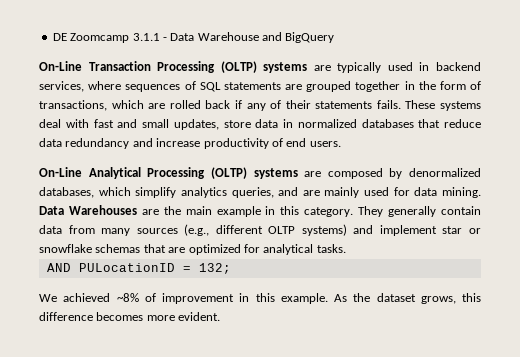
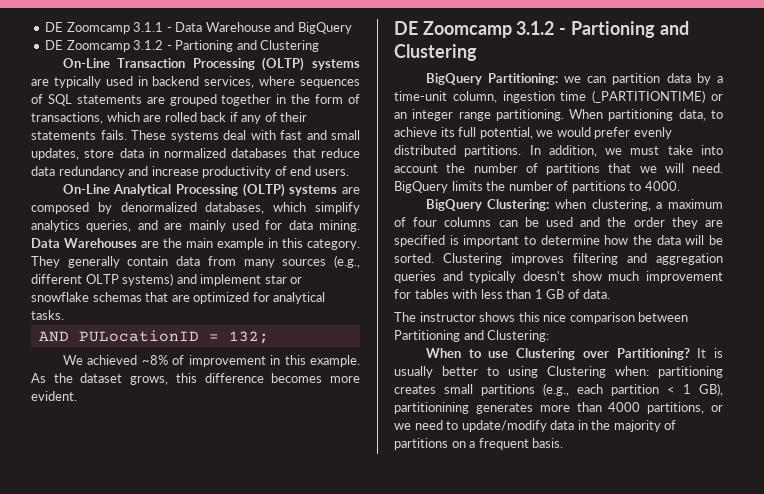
  DE Zoomcamp 3.1.1 - Data Warehouse and BigQuery
+ DE Zoomcamp 3.1.2 - Partioning and Clustering
  As the dataset grows, this difference becomes more evident.
+ DE Zoomcamp 3.1.2 - Partioning and Clustering
+ BigQuery Partitioning: we can partition data by a time-unit column, ingestion time (_PARTITIONTIME) or an integer range partitioning. When partitioning data, to achieve its full potential, we would prefer evenly distributed partitions. In addition, we must take into account the number of partitions that we will need. BigQuery limits the number of partitions to 4000.
+ BigQuery Clustering: when clustering, a maximum of four columns can be used and the order they are specified is important to determine how the data will be sorted. Clustering improves filtering and aggregation queries and typically doesn't show much improvement for tables with less than 1 GB of data.
+ The instructor shows this nice comparison between Partitioning and Clustering:
+ When to use Clustering over Partitioning? It is usually better to using Clustering when: partitioning creates small partitions (e.g., each partition < 1 GB), partitionining generates more than 4000 partitions, or we need to update/modify data in the majority of partitions on a frequent basis.

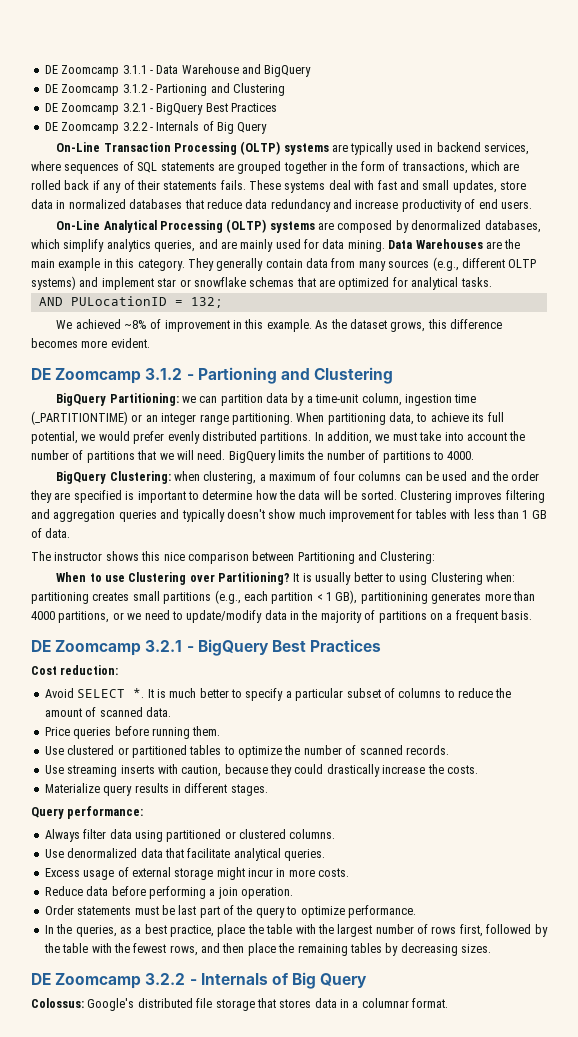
  DE Zoomcamp 3.1.1 - Data Warehouse and BigQuery
  DE Zoomcamp 3.1.2 - Partioning and Clustering
+ DE Zoomcamp 3.2.1 - BigQuery Best Practices
+ DE Zoomcamp 3.2.2 - Internals of Big Query
  It is usually better to using Clustering when: partitioning creates small partitions (e.g., each partition < 1 GB), partitionining generates more than 4000 partitions, or we need to update/modify data in the majority of partitions on a frequent basis.
+ DE Zoomcamp 3.2.1 - BigQuery Best Practices
+ Cost reduction:
+ Avoid SELECT *. It is much better to specify a particular subset of columns to reduce the amount of scanned data.
+ Price queries before running them.
+ Use clustered or partitioned tables to optimize the number of scanned records.
+ Use streaming inserts with caution, because they could drastically increase the costs.
+ Materialize query results in different stages.
+ Query performance:
+ Always filter data using partitioned or clustered columns.
+ Use denormalized data that facilitate analytical queries.
+ Excess usage of external storage might incur in more costs.
+ Reduce data before performing a join operation.
+ Order statements must be last part of the query to optimize performance.
+ In the queries, as a best practice, place the table with the largest number of rows first, followed by the table with the fewest rows, and then place the remaining tables by decreasing sizes.
+ DE Zoomcamp 3.2.2 - Internals of Big Query
+ Colossus: Google's distributed file storage that stores data in a columnar format.

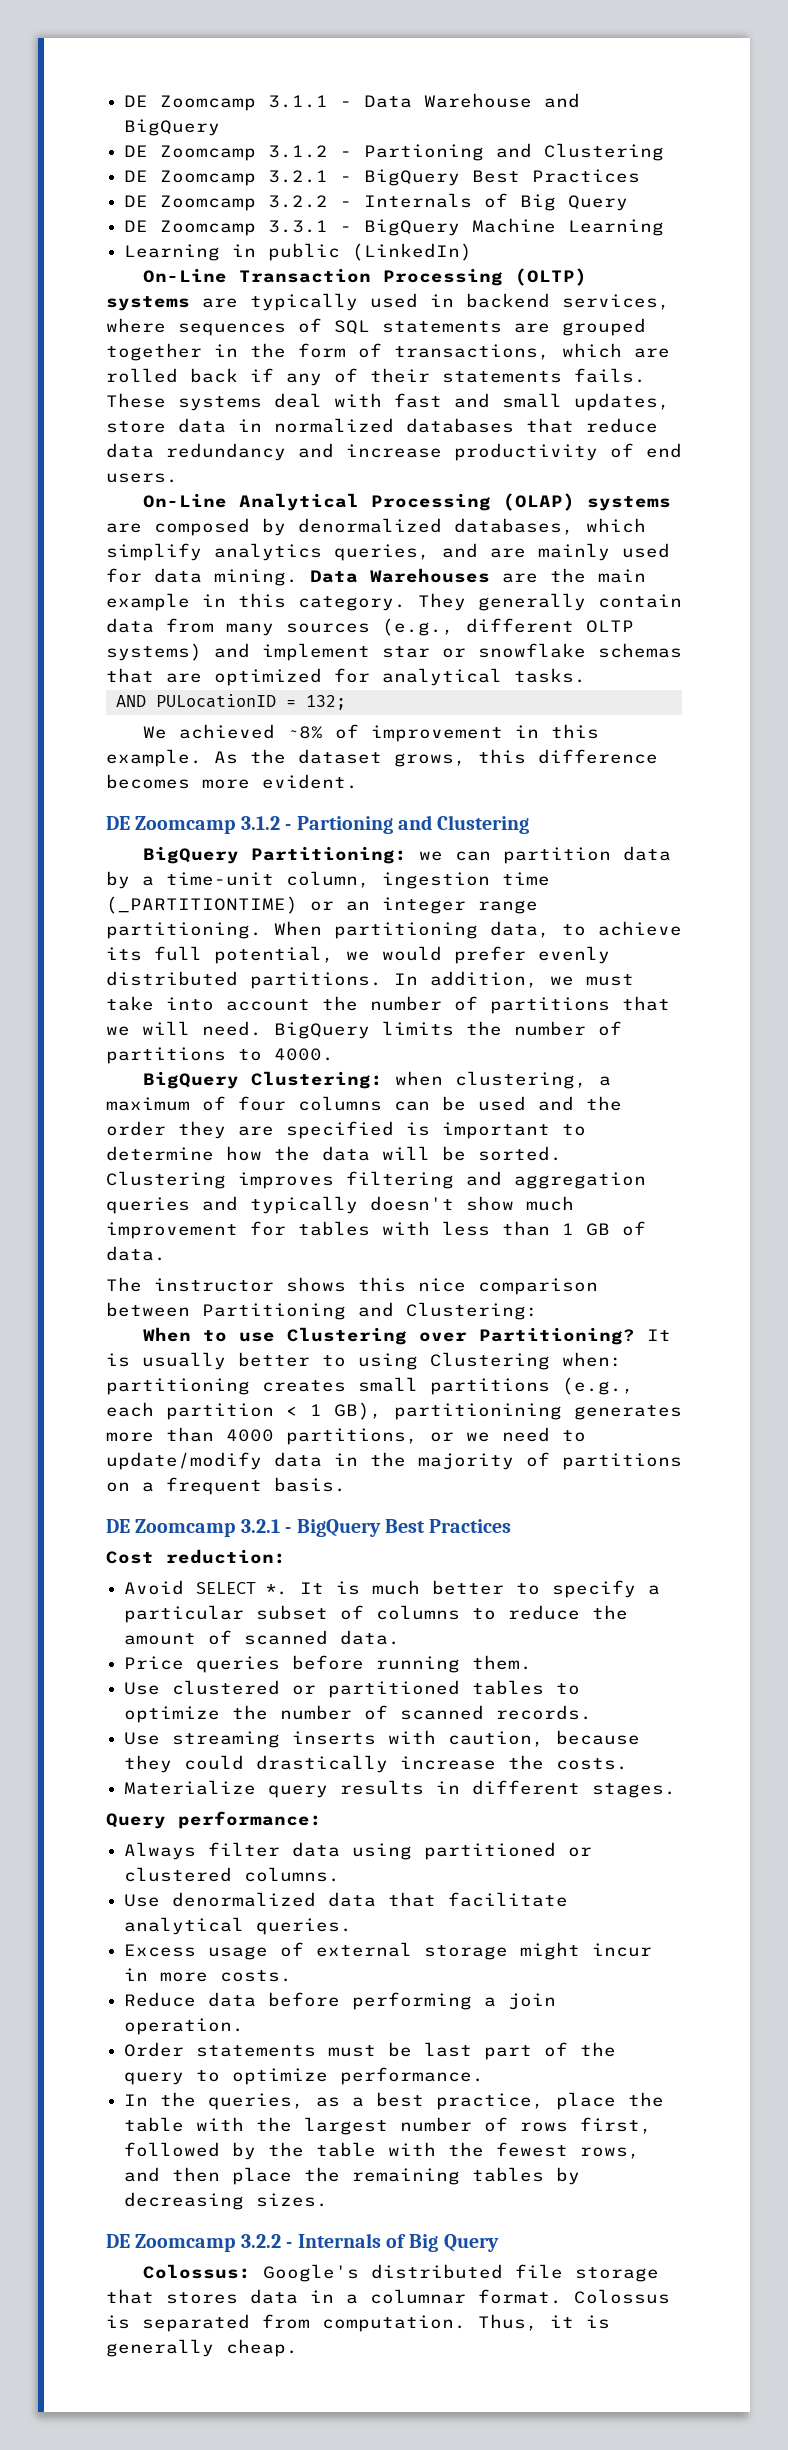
+ DE Zoomcamp 3.3.1 - BigQuery Machine Learning
+ Learning in public (LinkedIn)
- On-Line Analytical Processing (OLTP) systems are composed by denormalized databases, which simplify analytics queries, and are mainly used for data mining.
+ On-Line Analytical Processing (OLAP) systems are composed by denormalized databases, which simplify analytics queries, and are mainly used for data mining.
+ Colossus is separated from computation. Thus, it is generally cheap.

